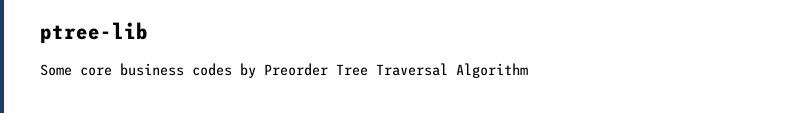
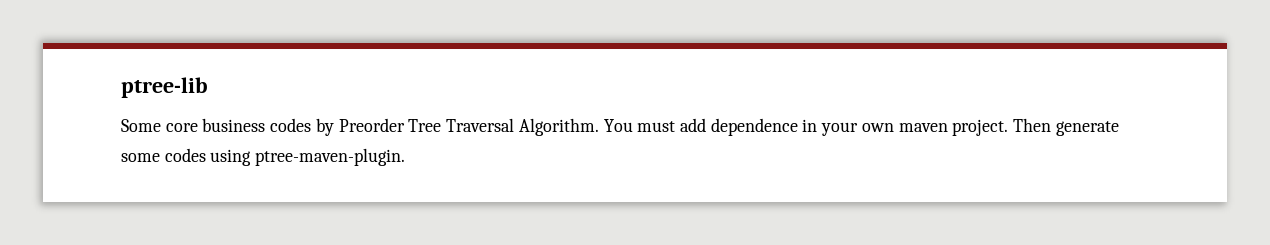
- Some core business codes by Preorder Tree Traversal Algorithm
+ Some core business codes by Preorder Tree Traversal Algorithm. You must add dependence in your own maven project. Then generate some codes using ptree-maven-plugin.

